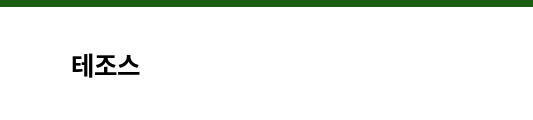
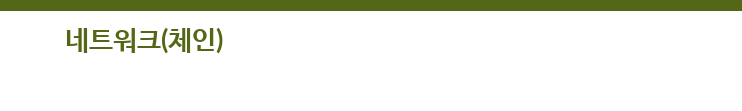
- 테조스
+ 네트워크(체인)

